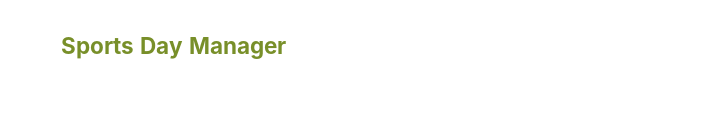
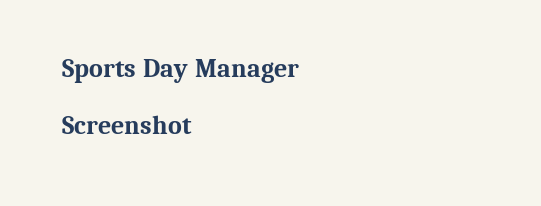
+ Screenshot

